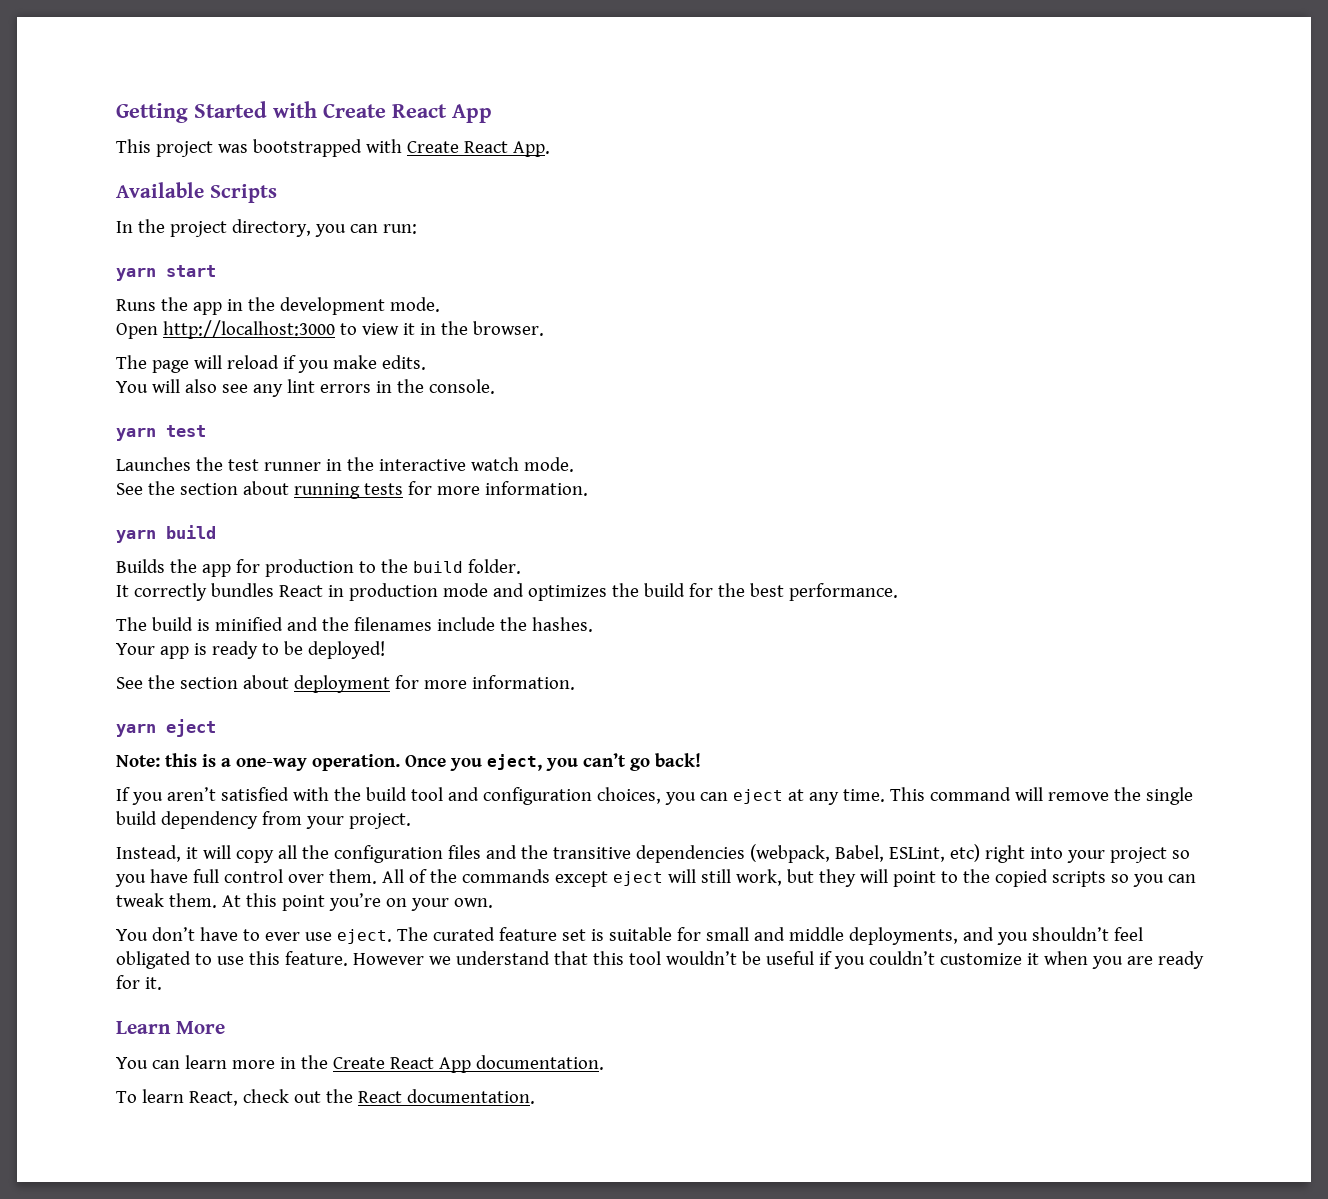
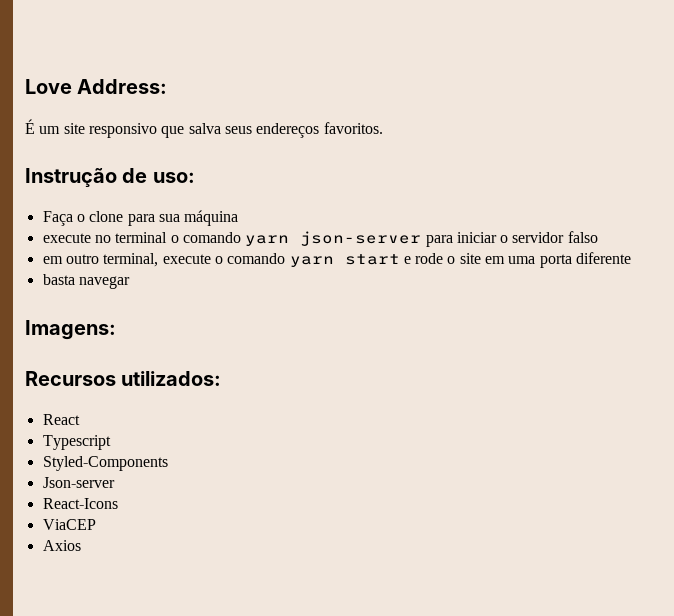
- Getting Started with Create React App
- This project was bootstrapped with Create React App.
- Available Scripts
- In the project directory, you can run:
- yarn start
- Runs the app in the development mode.
- Open http://localhost:3000 to view it in the browser.
- The page will reload if you make edits.
- You will also see any lint errors in the console.
- yarn test
- Launches the test runner in the interactive watch mode.
- See the section about running tests for more information.
- yarn build
- Builds the app for production to the build folder.
- It correctly bundles React in production mode and optimizes the build for the best performance.
- The build is minified and the filenames include the hashes.
- Your app is ready to be deployed!
- See the section about deployment for more information.
- yarn eject
- Note: this is a one-way operation. Once you eject, you can’t go back!
- If you aren’t satisfied with the build tool and configuration choices, you can eject at any time. This command will remove the single build dependency from your project.
- Instead, it will copy all the configuration files and the transitive dependencies (webpack, Babel, ESLint, etc) right into your project so you have full control over them. All of the commands except eject will still work, but they will point to the copied scripts so you can tweak them. At this point you’re on your own.
- You don’t have to ever use eject. The curated feature set is suitable for small and middle deployments, and you shouldn’t feel obligated to use this feature. However we understand that this tool wouldn’t be useful if you couldn’t customize it when you are ready for it.
- Learn More
- You can learn more in the Create React App documentation.
- To learn React, check out the React documentation.
+ Love Address:
+ É um site responsivo que salva seus endereços favoritos.
+ Instrução de uso:
+ Faça o clone para sua máquina
+ execute no terminal o comando yarn json-server para iniciar o servidor falso
+ em outro terminal, execute o comando yarn start e rode o site em uma porta diferente
+ basta navegar
+ Imagens:
+ Recursos utilizados:
+ React
+ Typescript
+ Styled-Components
+ Json-server
+ React-Icons
+ ViaCEP
+ Axios

